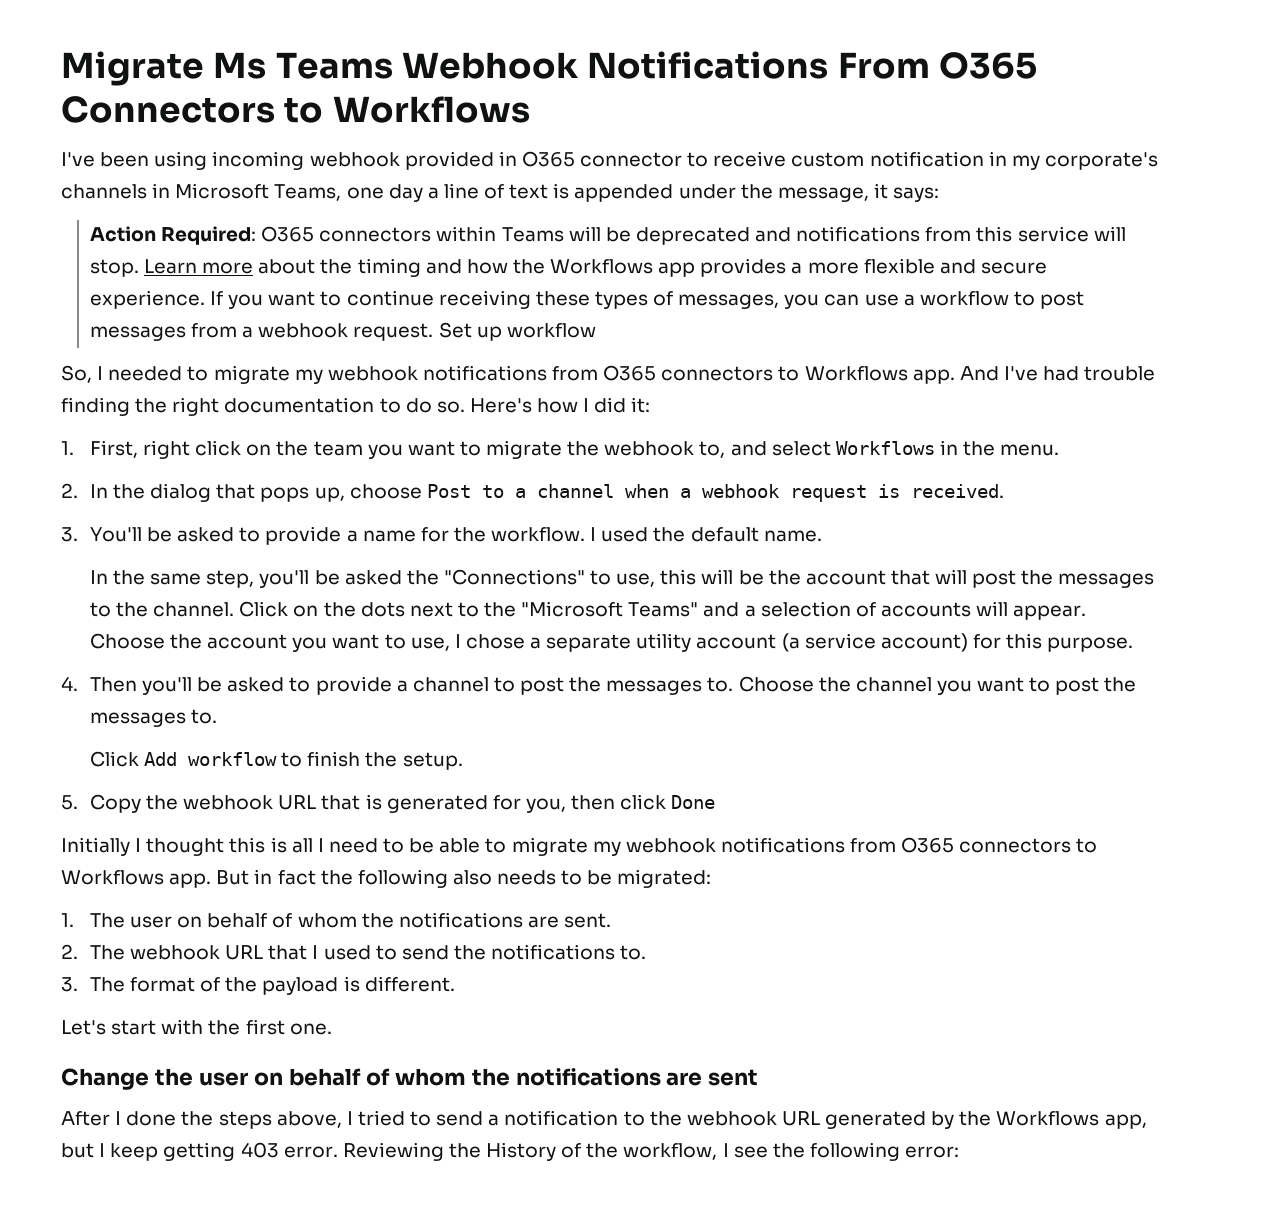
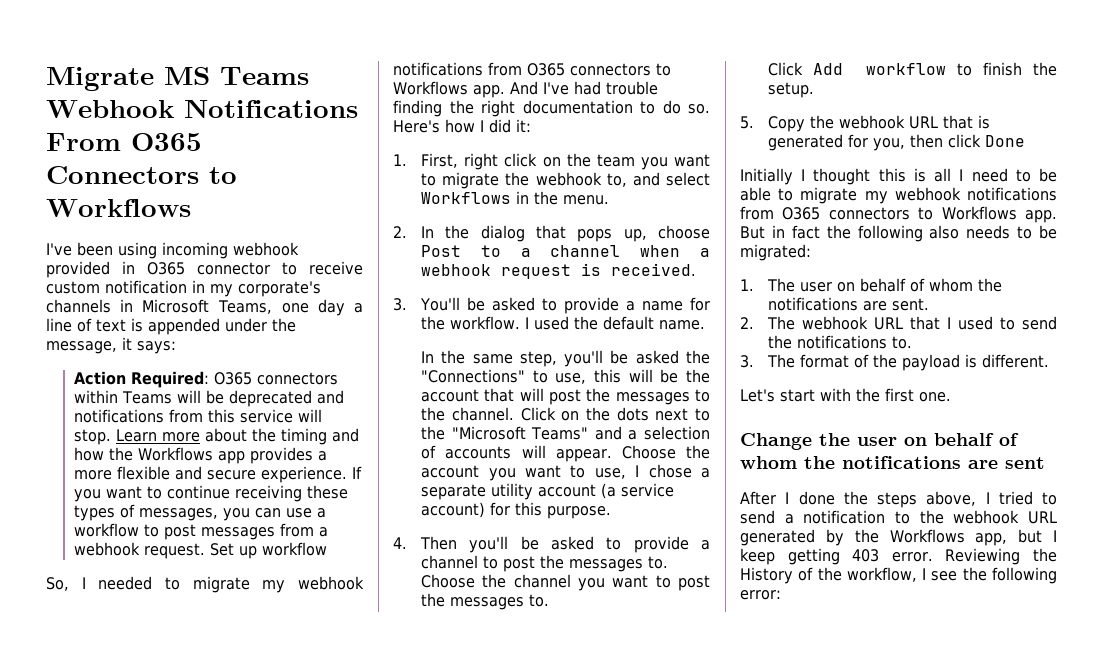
- Migrate Ms Teams Webhook Notifications From O365 Connectors to Workflows
+ Migrate MS Teams Webhook Notifications From O365 Connectors to Workflows

